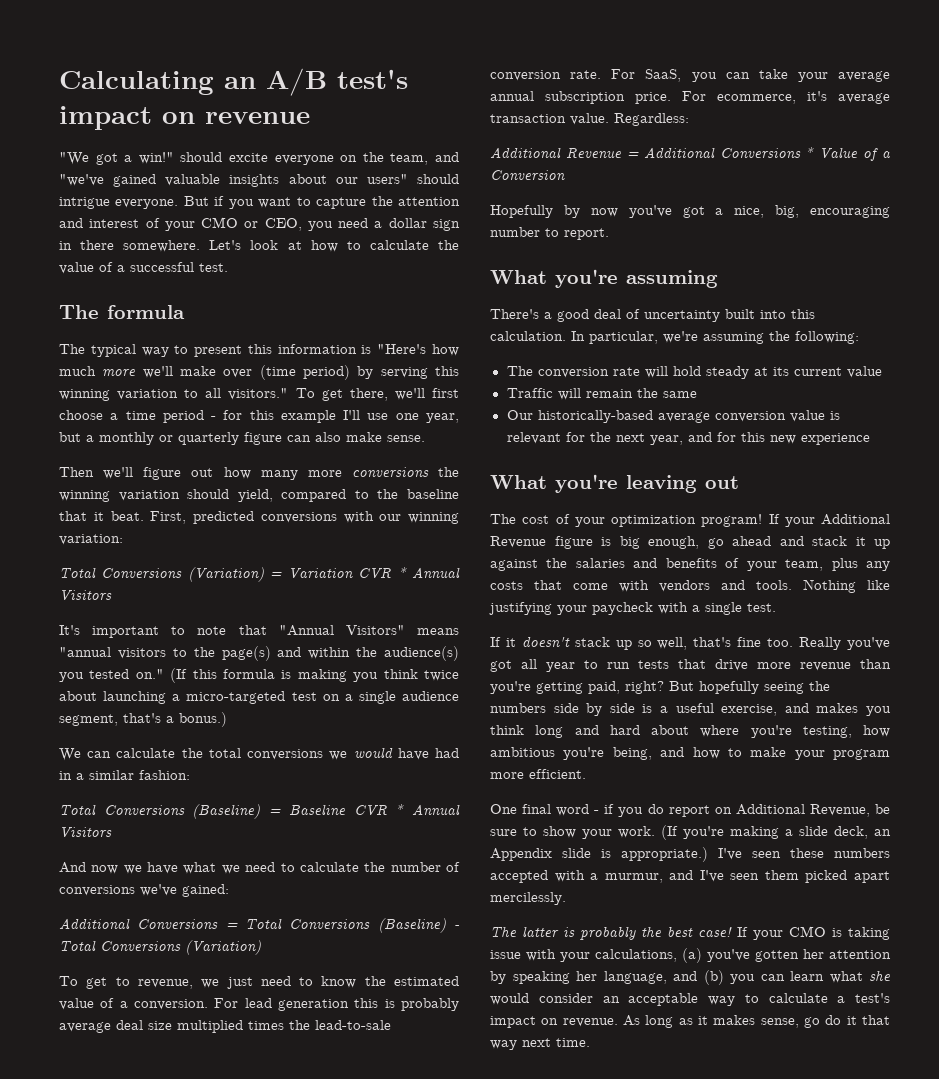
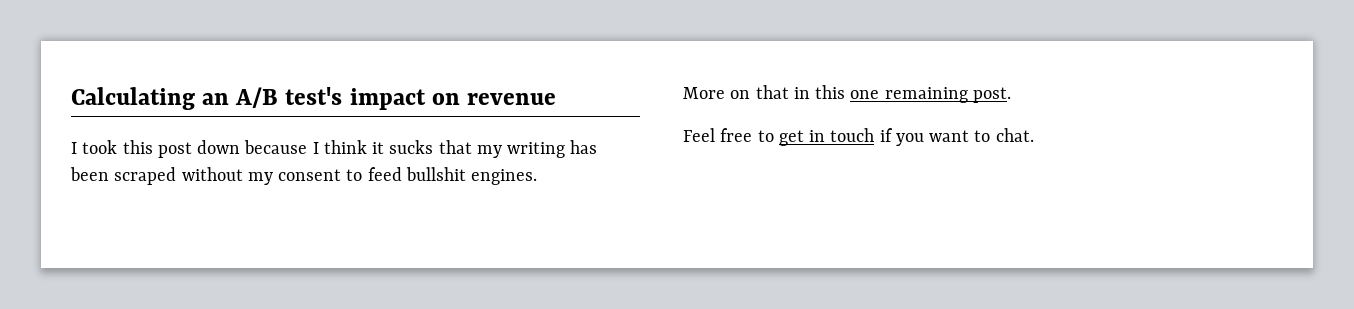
- "We got a win!" should excite everyone on the team, and "we've gained valuable insights about our users" should intrigue everyone. But if you want to capture the attention and interest of your CMO or CEO, you need a dollar sign in there somewhere. Let's look at how to calculate the value of a successful test.
- The formula
- The typical way to present this information is "Here's how much more we'll make over (time period) by serving this winning variation to all visitors." To get there, we'll first choose a time period - for this example I'll use one year, but a monthly or quarterly figure can also make sense.
- Then we'll figure out how many more conversions the winning variation should yield, compared to the baseline that it beat. First, predicted conversions with our winning variation:
- Total Conversions (Variation) = Variation CVR * Annual Visitors
- It's important to note that "Annual Visitors" means "annual visitors to the page(s) and within the audience(s) you tested on." (If this formula is making you think twice about launching a micro-targeted test on a single audience segment, that's a bonus.)
- We can calculate the total conversions we would have had in a similar fashion:
- Total Conversions (Baseline) = Baseline CVR * Annual Visitors
- And now we have what we need to calculate the number of conversions we've gained:
- Additional Conversions = Total Conversions (Baseline) - Total Conversions (Variation)
- To get to revenue, we just need to know the estimated value of a conversion. For lead generation this is probably average deal size multiplied times the lead-to-sale conversion rate. For SaaS, you can take your average annual subscription price. For ecommerce, it's average transaction value. Regardless:
- Additional Revenue = Additional Conversions * Value of a Conversion
- Hopefully by now you've got a nice, big, encouraging number to report.
- What you're assuming
- There's a good deal of uncertainty built into this calculation. In particular, we're assuming the following:
- The conversion rate will hold steady at its current value
- Traffic will remain the same
- Our historically-based average conversion value is relevant for the next year, and for this new experience
- What you're leaving out
- The cost of your optimization program! If your Additional Revenue figure is big enough, go ahead and stack it up against the salaries and benefits of your team, plus any costs that come with vendors and tools. Nothing like justifying your paycheck with a single test.
- If it doesn't stack up so well, that's fine too. Really you've got all year to run tests that drive more revenue than you're getting paid, right? But hopefully seeing the numbers side by side is a useful exercise, and makes you think long and hard about where you're testing, how ambitious you're being, and how to make your program more efficient.
- One final word - if you do report on Additional Revenue, be sure to show your work. (If you're making a slide deck, an Appendix slide is appropriate.) I've seen these numbers accepted with a murmur, and I've seen them picked apart mercilessly.
- The latter is probably the best case! If your CMO is taking issue with your calculations, (a) you've gotten her attention by speaking her language, and (b) you can learn what she would consider an acceptable way to calculate a test's impact on revenue. As long as it makes sense, go do it that way next time.
+ I took this post down because I think it sucks that my writing has been scraped without my consent to feed bullshit engines.
+ More on that in this one remaining post.
+ Feel free to get in touch if you want to chat.

